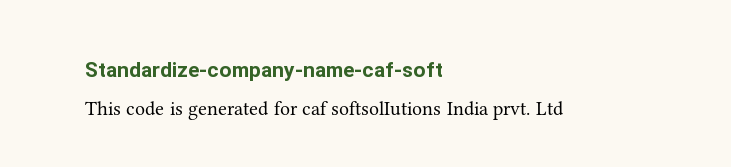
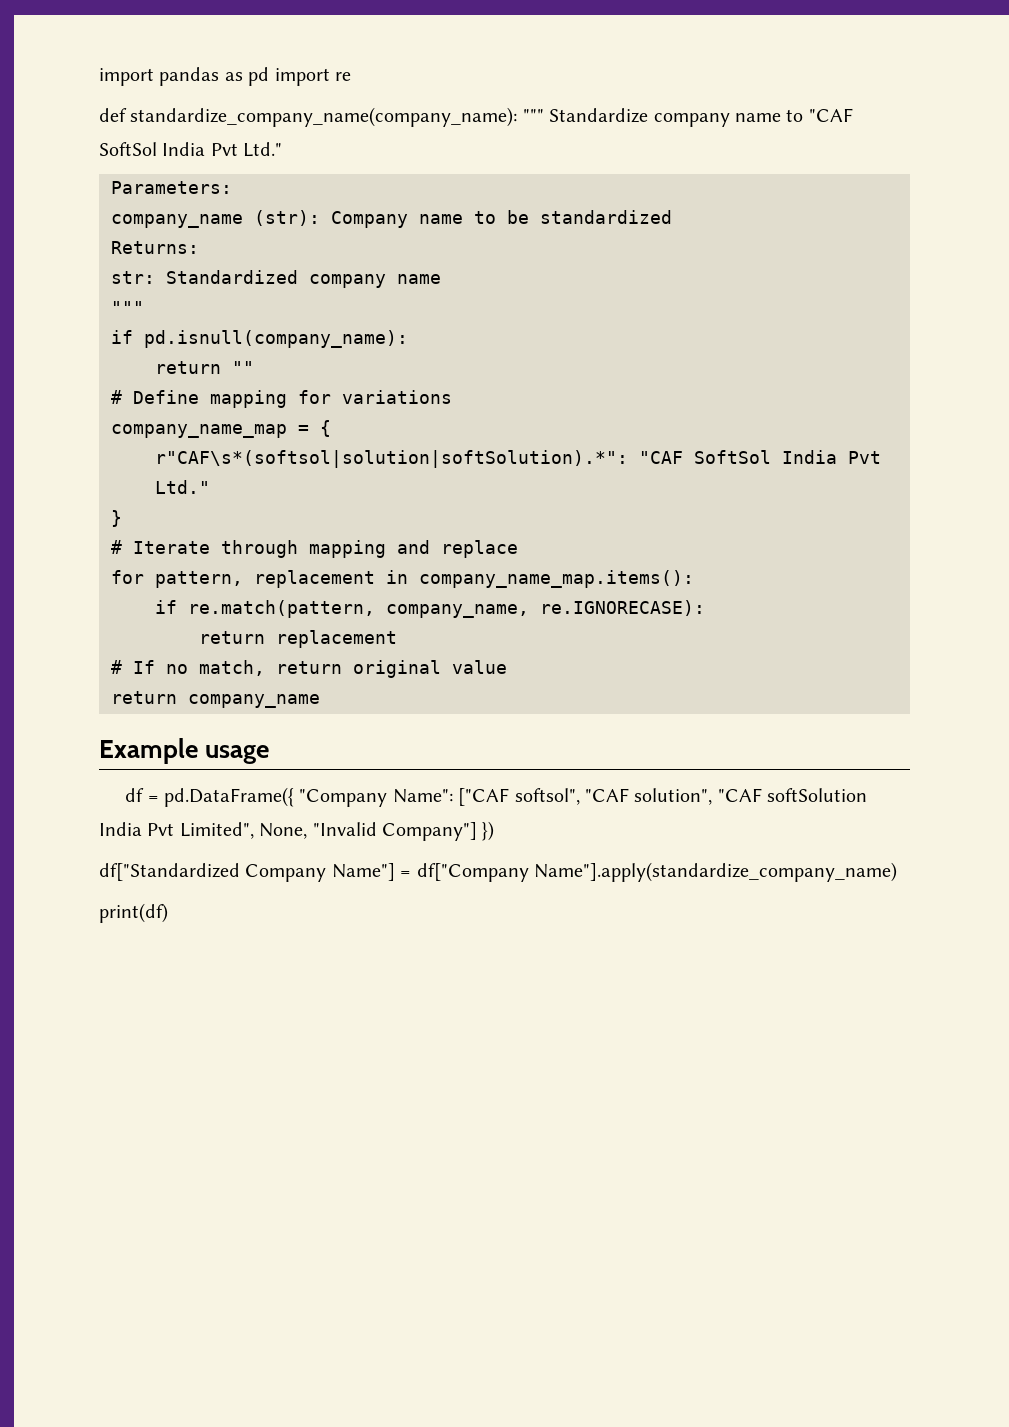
- Standardize-company-name-caf-soft
- This code is generated for caf softsolIutions India prvt. Ltd
+ import pandas as pd import re
+ def standardize_company_name(company_name): """ Standardize company name to "CAF SoftSol India Pvt Ltd."
+ Parameters:
+ company_name (str): Company name to be standardized
+ Returns:
+ str: Standardized company name
+ """
+ if pd.isnull(company_name):
+ return ""
+ # Define mapping for variations
+ company_name_map = {
+ r"CAF\s*(softsol|solution|softSolution).*": "CAF SoftSol India Pvt Ltd."
+ }
+ # Iterate through mapping and replace
+ for pattern, replacement in company_name_map.items():
+ if re.match(pattern, company_name, re.IGNORECASE):
+ return replacement
+ # If no match, return original value
+ return company_name
+ Example usage
+ df = pd.DataFrame({ "Company Name": ["CAF softsol", "CAF solution", "CAF softSolution India Pvt Limited", None, "Invalid Company"] })
+ df["Standardized Company Name"] = df["Company Name"].apply(standardize_company_name)
+ print(df)

